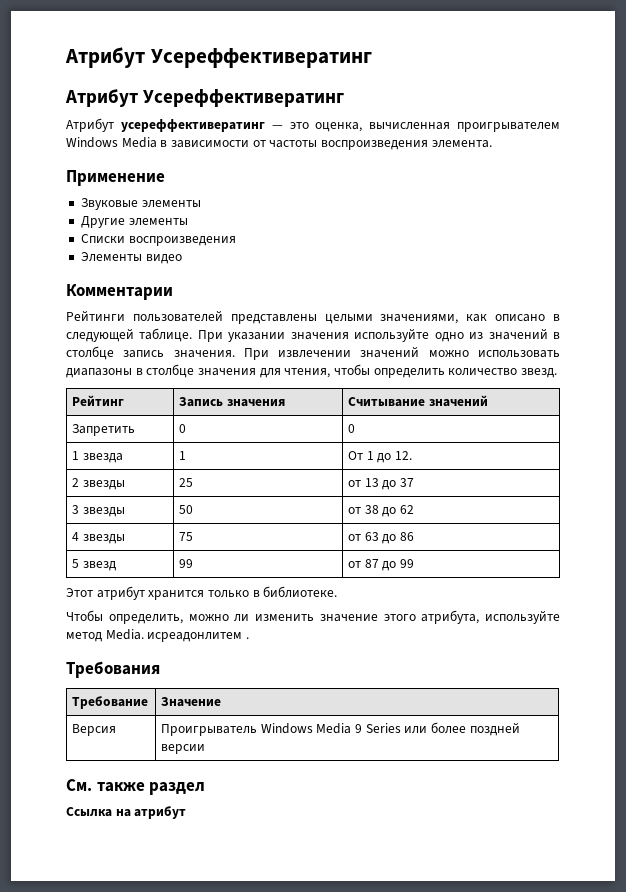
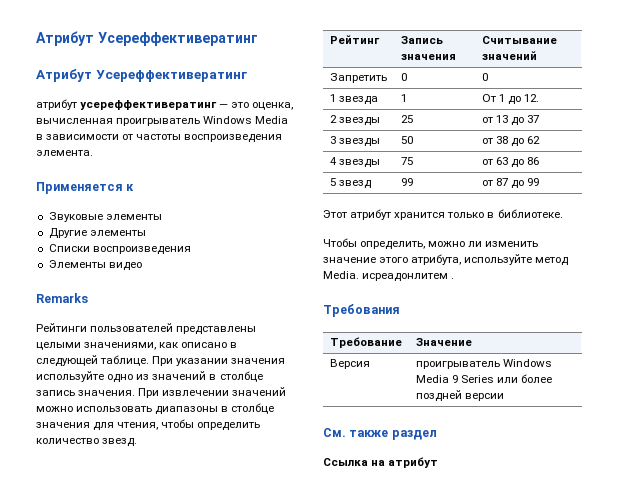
- Атрибут усереффективератинг — это оценка, вычисленная проигрывателем Windows Media в зависимости от частоты воспроизведения элемента.
+ атрибут усереффективератинг — это оценка, вычисленная проигрыватель Windows Media в зависимости от частоты воспроизведения элемента.
- Применение
+ Применяется к
- Комментарии
+ Remarks
- Версия | Проигрыватель Windows Media 9 Series или более поздней версии
+ Версия | проигрыватель Windows Media 9 Series или более поздней версии

